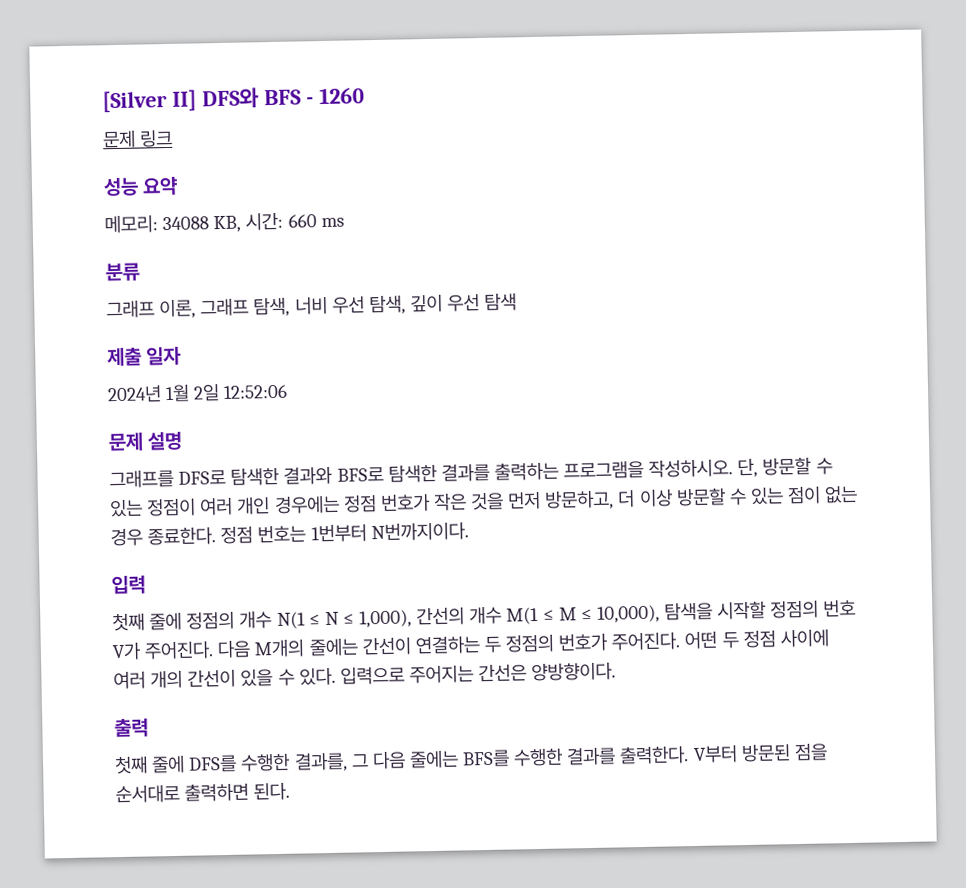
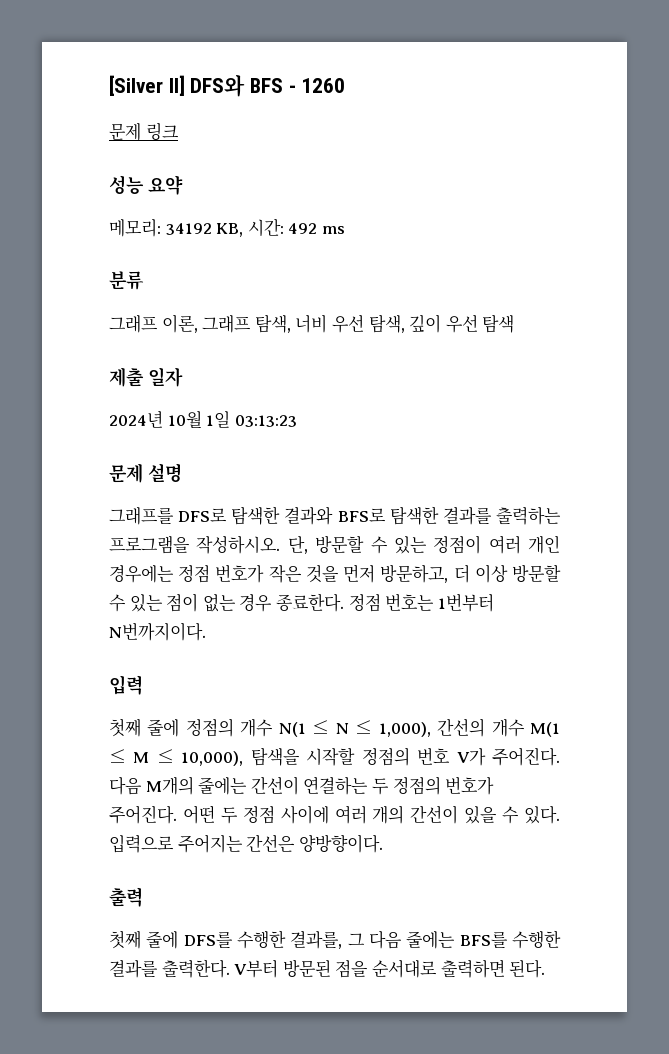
- 메모리: 34088 KB, 시간: 660 ms
+ 메모리: 34192 KB, 시간: 492 ms
- 2024년 1월 2일 12:52:06
+ 2024년 10월 1일 03:13:23

